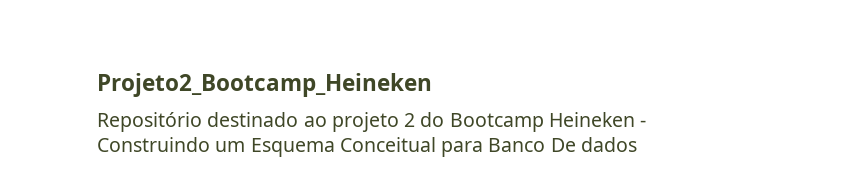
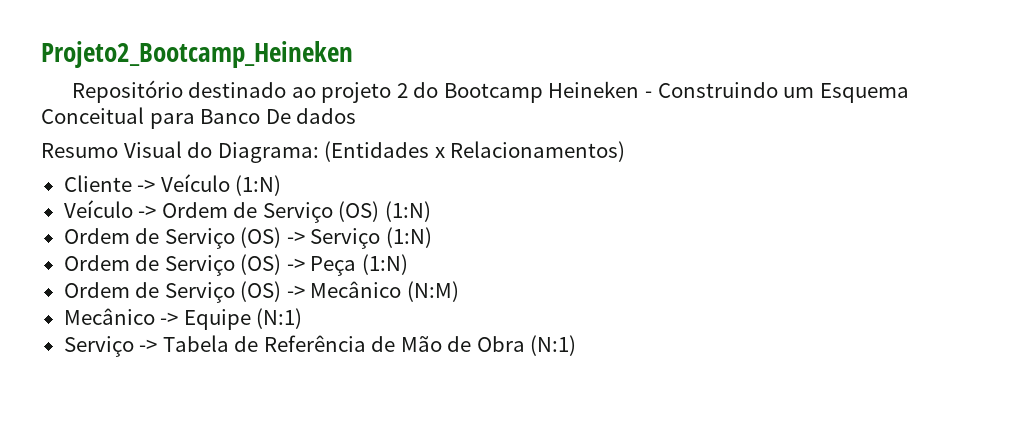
+ Resumo Visual do Diagrama: (Entidades x Relacionamentos)
+ Cliente -> Veículo (1:N)
+ Veículo -> Ordem de Serviço (OS) (1:N)
+ Ordem de Serviço (OS) -> Serviço (1:N)
+ Ordem de Serviço (OS) -> Peça (1:N)
+ Ordem de Serviço (OS) -> Mecânico (N:M)
+ Mecânico -> Equipe (N:1)
+ Serviço -> Tabela de Referência de Mão de Obra (N:1)

